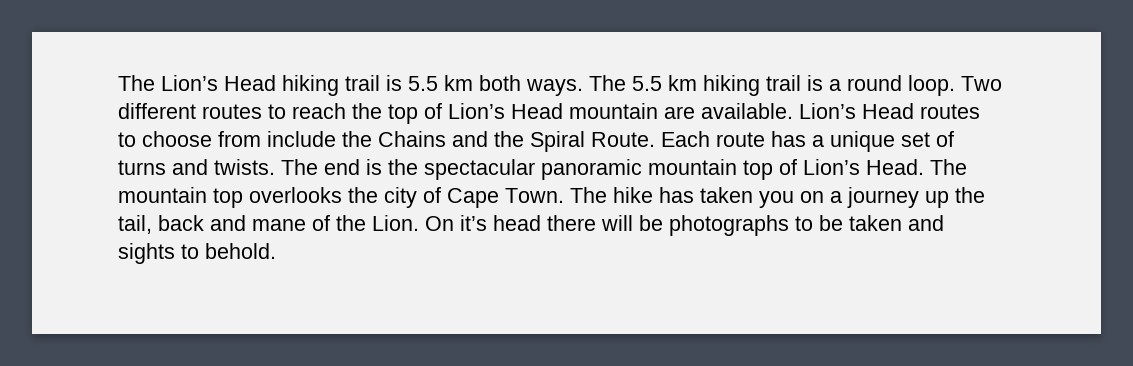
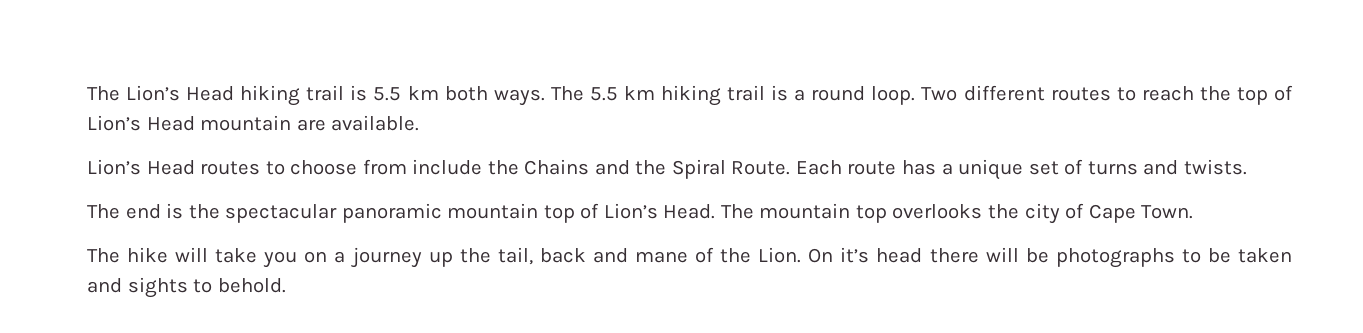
- Two different routes to reach the top of Lion’s Head mountain are available. Lion’s Head routes to choose from include the Chains and the Spiral Route.
+ Two different routes to reach the top of Lion’s Head mountain are available.
+ Lion’s Head routes to choose from include the Chains and the Spiral Route.
- Each route has a unique set of turns and twists. The end is the spectacular panoramic mountain top of Lion’s Head.
+ Each route has a unique set of turns and twists.
+ The end is the spectacular panoramic mountain top of Lion’s Head.
- The mountain top overlooks the city of Cape Town. The hike has taken you on a journey up the tail, back and mane of the Lion.
+ The mountain top overlooks the city of Cape Town.
+ The hike will take you on a journey up the tail, back and mane of the Lion.

